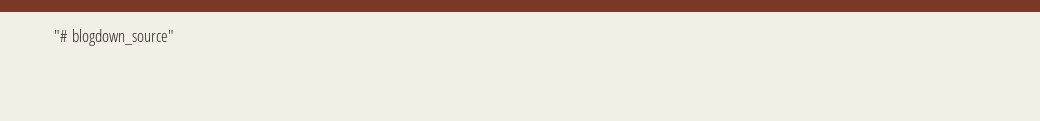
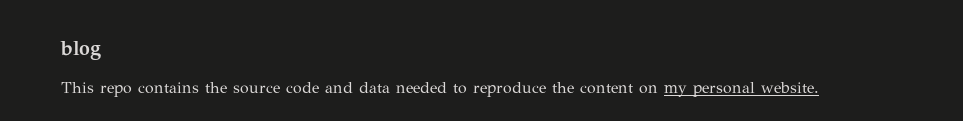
- "# blogdown_source"
+ blog
+ This repo contains the source code and data needed to reproduce the content on my personal website.

